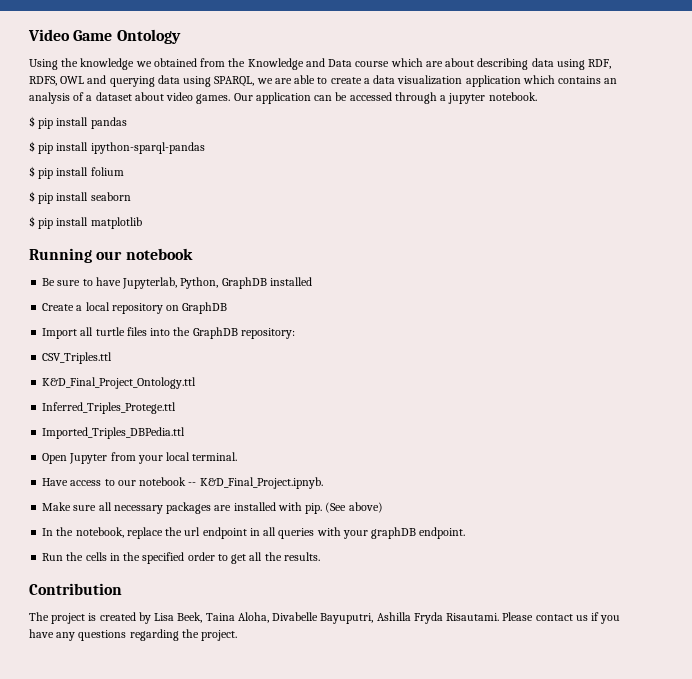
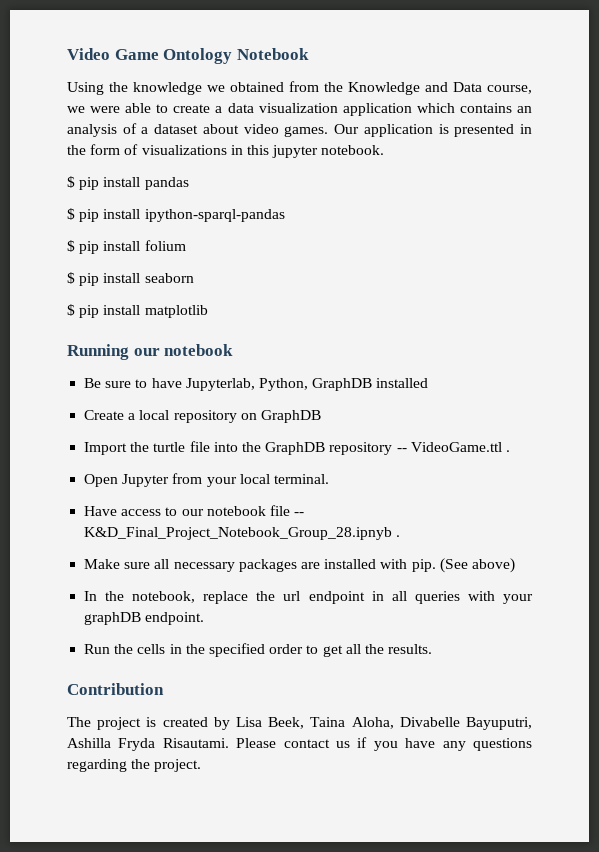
- Video Game Ontology
+ Video Game Ontology Notebook
- Using the knowledge we obtained from the Knowledge and Data course which are about describing data using RDF, RDFS, OWL and querying data using SPARQL, we are able to create a data visualization application which contains an analysis of a dataset about video games.
+ Using the knowledge we obtained from the Knowledge and Data course, we were able to create a data visualization application which contains an analysis of a dataset about video games.
- Our application can be accessed through a jupyter notebook.
+ Our application is presented in the form of visualizations in this jupyter notebook.
- Import all turtle files into the GraphDB repository:
- CSV_Triples.ttl
- K&D_Final_Project_Ontology.ttl
- Inferred_Triples_Protege.ttl
- Imported_Triples_DBPedia.ttl
+ Import the turtle file into the GraphDB repository -- VideoGame.ttl .
- Have access to our notebook -- K&D_Final_Project.ipnyb.
+ Have access to our notebook file -- K&D_Final_Project_Notebook_Group_28.ipnyb .

